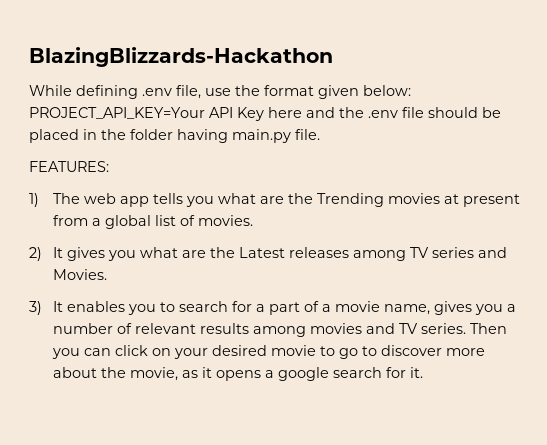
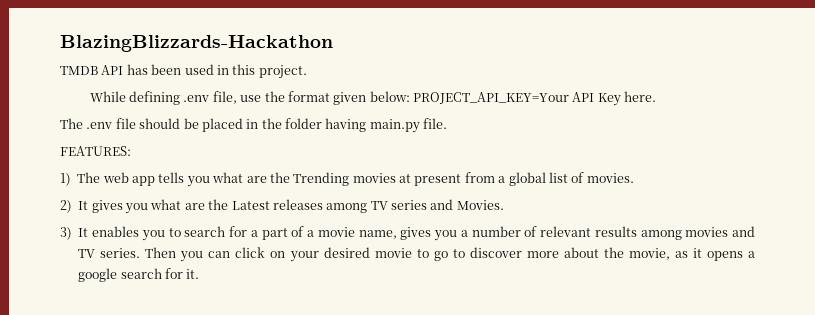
+ TMDB API has been used in this project.
- While defining .env file, use the format given below: PROJECT_API_KEY=Your API Key here and the .env file should be placed in the folder having main.py file.
+ While defining .env file, use the format given below: PROJECT_API_KEY=Your API Key here.
+ The .env file should be placed in the folder having main.py file.

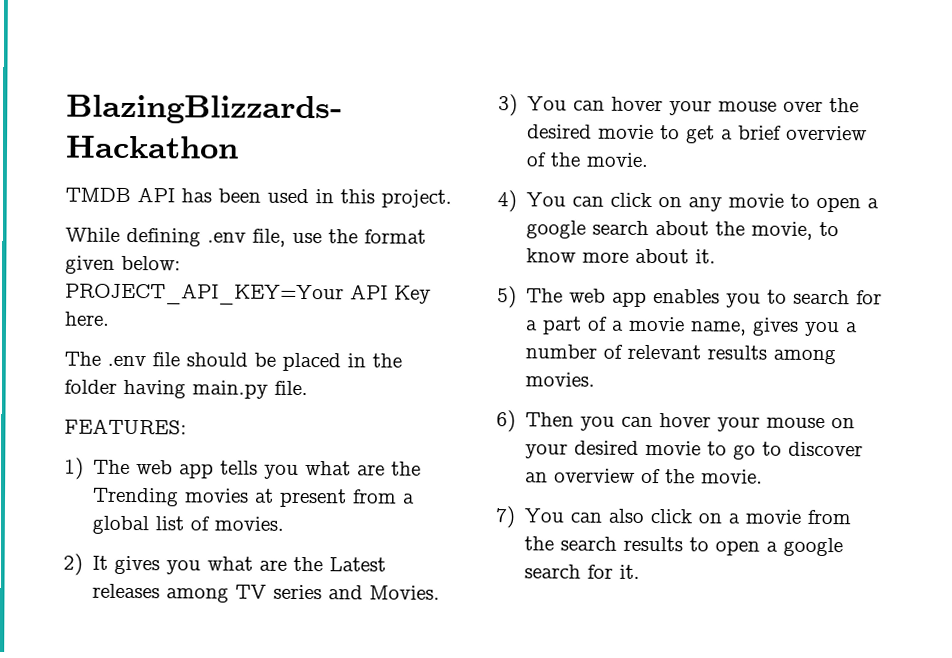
- 3) It enables you to search for a part of a movie name, gives you a number of relevant results among movies and TV series. Then you can click on your desired movie to go to discover more about the movie, as it opens a google search for it.
+ 3) You can hover your mouse over the desired movie to get a brief overview of the movie.
+ 4) You can click on any movie to open a google search about the movie, to know more about it.
+ 5) The web app enables you to search for a part of a movie name, gives you a number of relevant results among movies.
+ 6) Then you can hover your mouse on your desired movie to go to discover an overview of the movie.
+ 7) You can also click on a movie from the search results to open a google search for it.

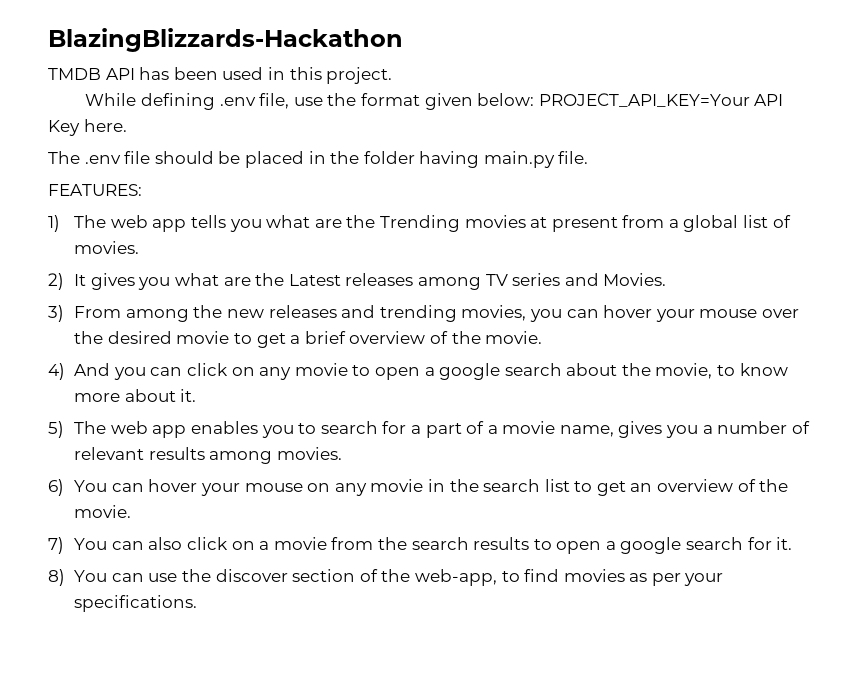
- 3) You can hover your mouse over the desired movie to get a brief overview of the movie.
+ 3) From among the new releases and trending movies, you can hover your mouse over the desired movie to get a brief overview of the movie.
- 4) You can click on any movie to open a google search about the movie, to know more about it.
+ 4) And you can click on any movie to open a google search about the movie, to know more about it.
- 6) Then you can hover your mouse on your desired movie to go to discover an overview of the movie.
+ 6) You can hover your mouse on any movie in the search list to get an overview of the movie.
+ 8) You can use the discover section of the web-app, to find movies as per your specifications.

